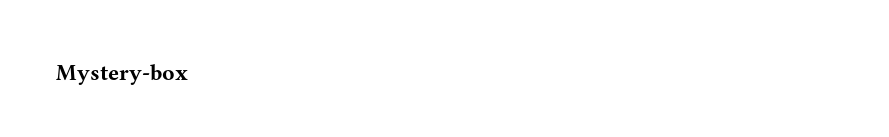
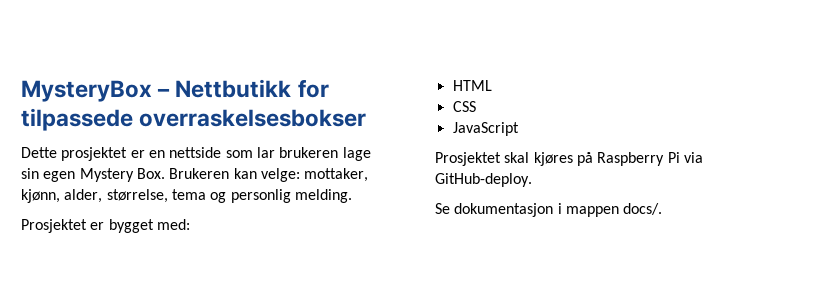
- Mystery-box
+ MysteryBox – Nettbutikk for tilpassede overraskelsesbokser
+ Dette prosjektet er en nettside som lar brukeren lage sin egen Mystery Box. Brukeren kan velge: mottaker, kjønn, alder, størrelse, tema og personlig melding.
+ Prosjektet er bygget med:
+ HTML
+ CSS
+ JavaScript
+ Prosjektet skal kjøres på Raspberry Pi via GitHub-deploy.
+ Se dokumentasjon i mappen docs/.

